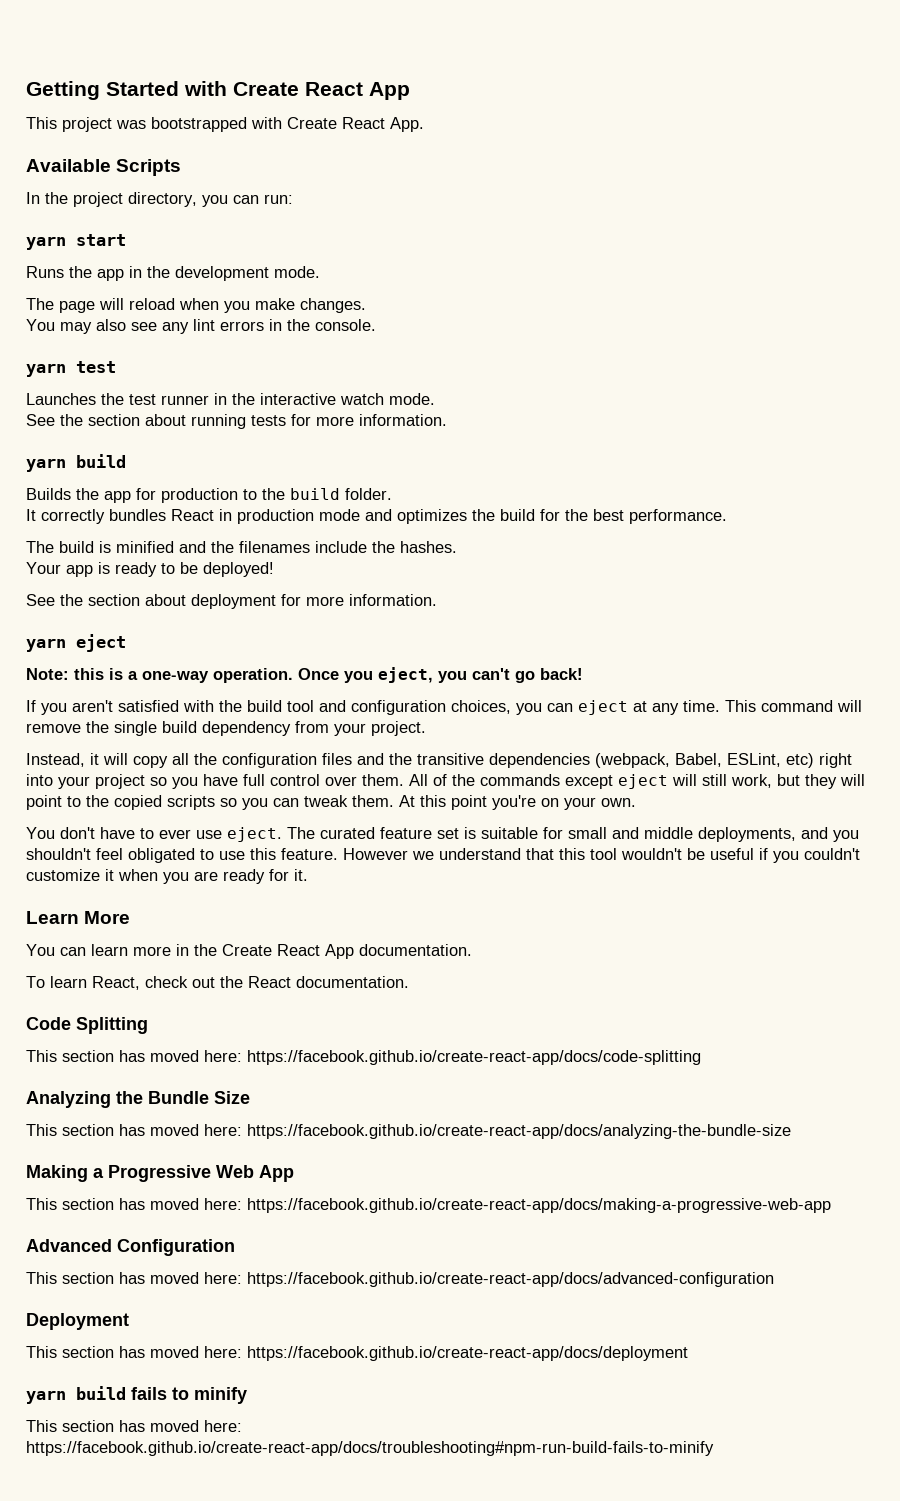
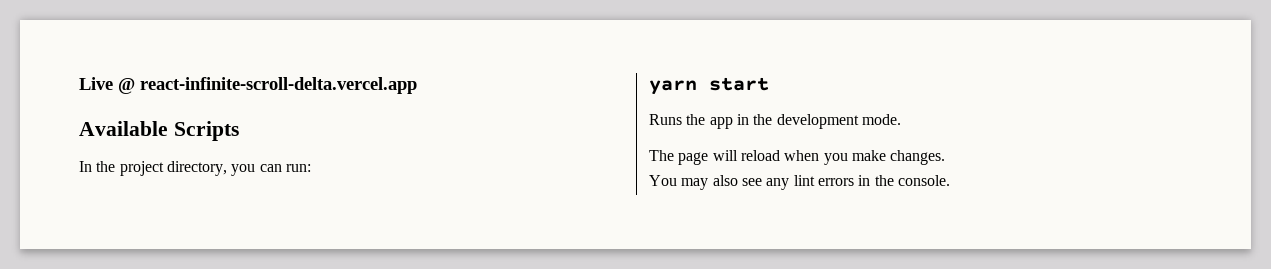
- Getting Started with Create React App
- This project was bootstrapped with Create React App.
+ Live @ react-infinite-scroll-delta.vercel.app
- yarn test
- Launches the test runner in the interactive watch mode.
- See the section about running tests for more information.
- yarn build
- Builds the app for production to the build folder.
- It correctly bundles React in production mode and optimizes the build for the best performance.
- The build is minified and the filenames include the hashes.
- Your app is ready to be deployed!
- See the section about deployment for more information.
- yarn eject
- Note: this is a one-way operation. Once you eject, you can't go back!
- If you aren't satisfied with the build tool and configuration choices, you can eject at any time. This command will remove the single build dependency from your project.
- Instead, it will copy all the configuration files and the transitive dependencies (webpack, Babel, ESLint, etc) right into your project so you have full control over them. All of the commands except eject will still work, but they will point to the copied scripts so you can tweak them. At this point you're on your own.
- You don't have to ever use eject. The curated feature set is suitable for small and middle deployments, and you shouldn't feel obligated to use this feature. However we understand that this tool wouldn't be useful if you couldn't customize it when you are ready for it.
- Learn More
- You can learn more in the Create React App documentation.
- To learn React, check out the React documentation.
- Code Splitting
- This section has moved here: https://facebook.github.io/create-react-app/docs/code-splitting
- Analyzing the Bundle Size
- This section has moved here: https://facebook.github.io/create-react-app/docs/analyzing-the-bundle-size
- Making a Progressive Web App
- This section has moved here: https://facebook.github.io/create-react-app/docs/making-a-progressive-web-app
- Advanced Configuration
- This section has moved here: https://facebook.github.io/create-react-app/docs/advanced-configuration
- Deployment
- This section has moved here: https://facebook.github.io/create-react-app/docs/deployment
- yarn build fails to minify
- This section has moved here: https://facebook.github.io/create-react-app/docs/troubleshooting#npm-run-build-fails-to-minify

